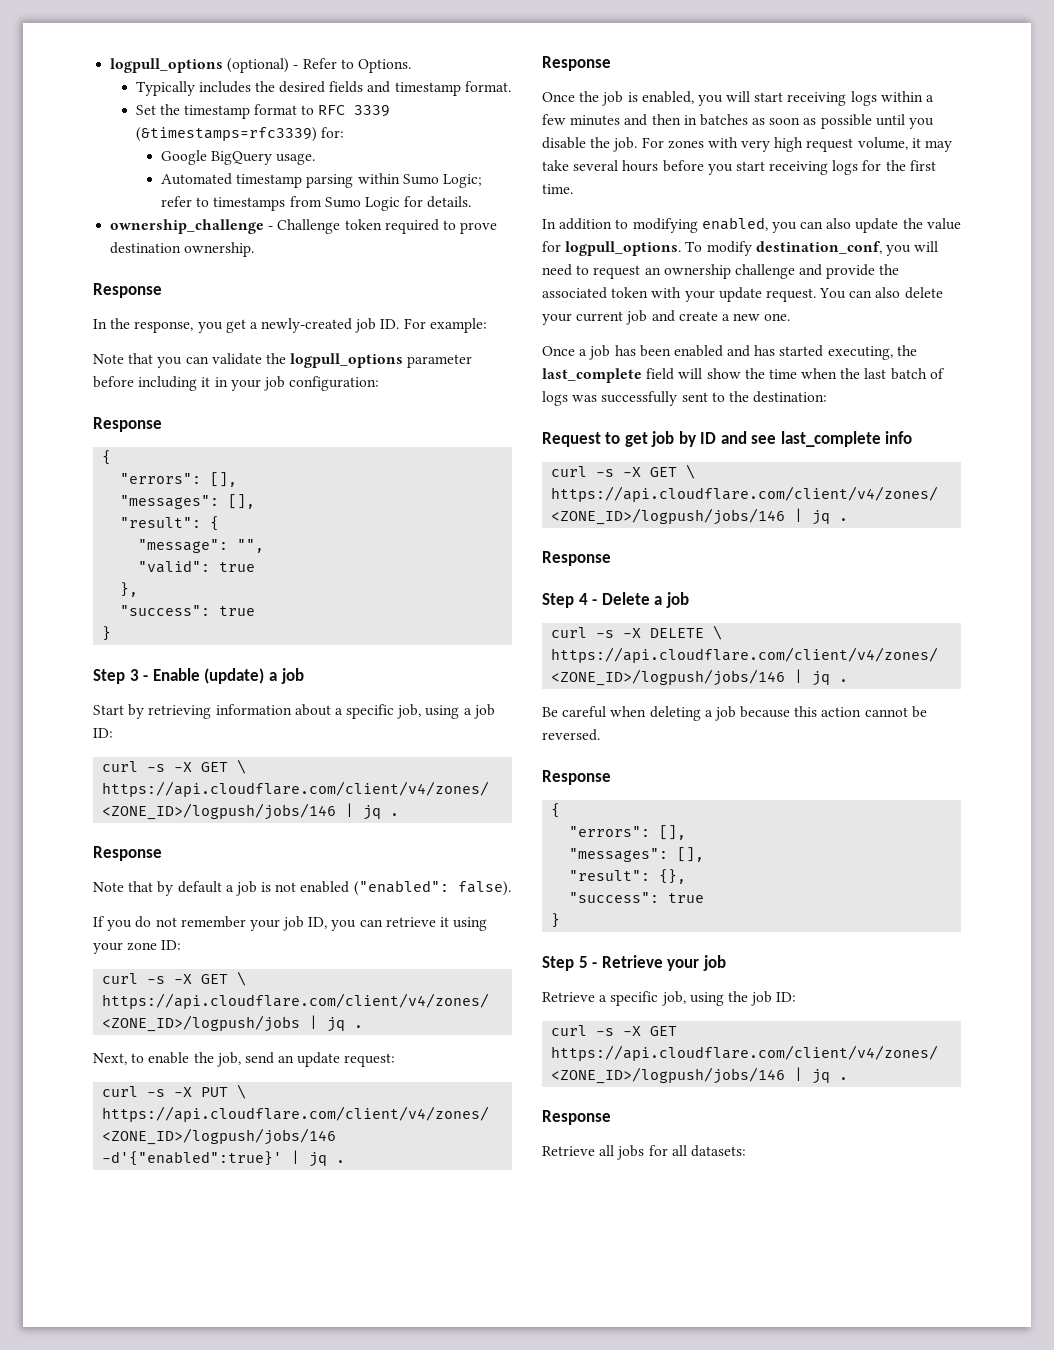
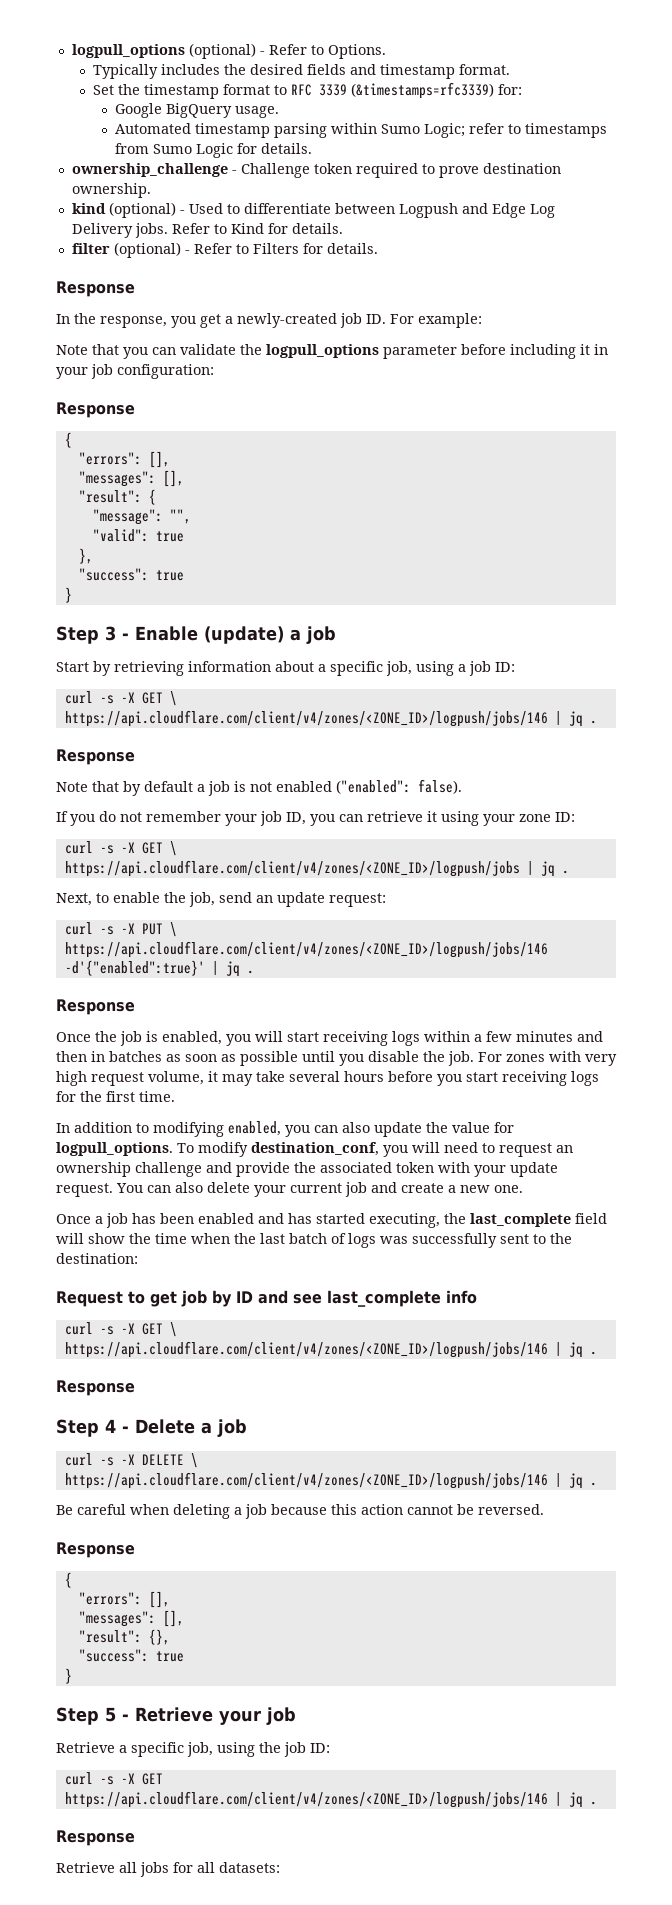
+ kind (optional) - Used to differentiate between Logpush and Edge Log Delivery jobs. Refer to Kind for details.
+ filter (optional) - Refer to Filters for details.

